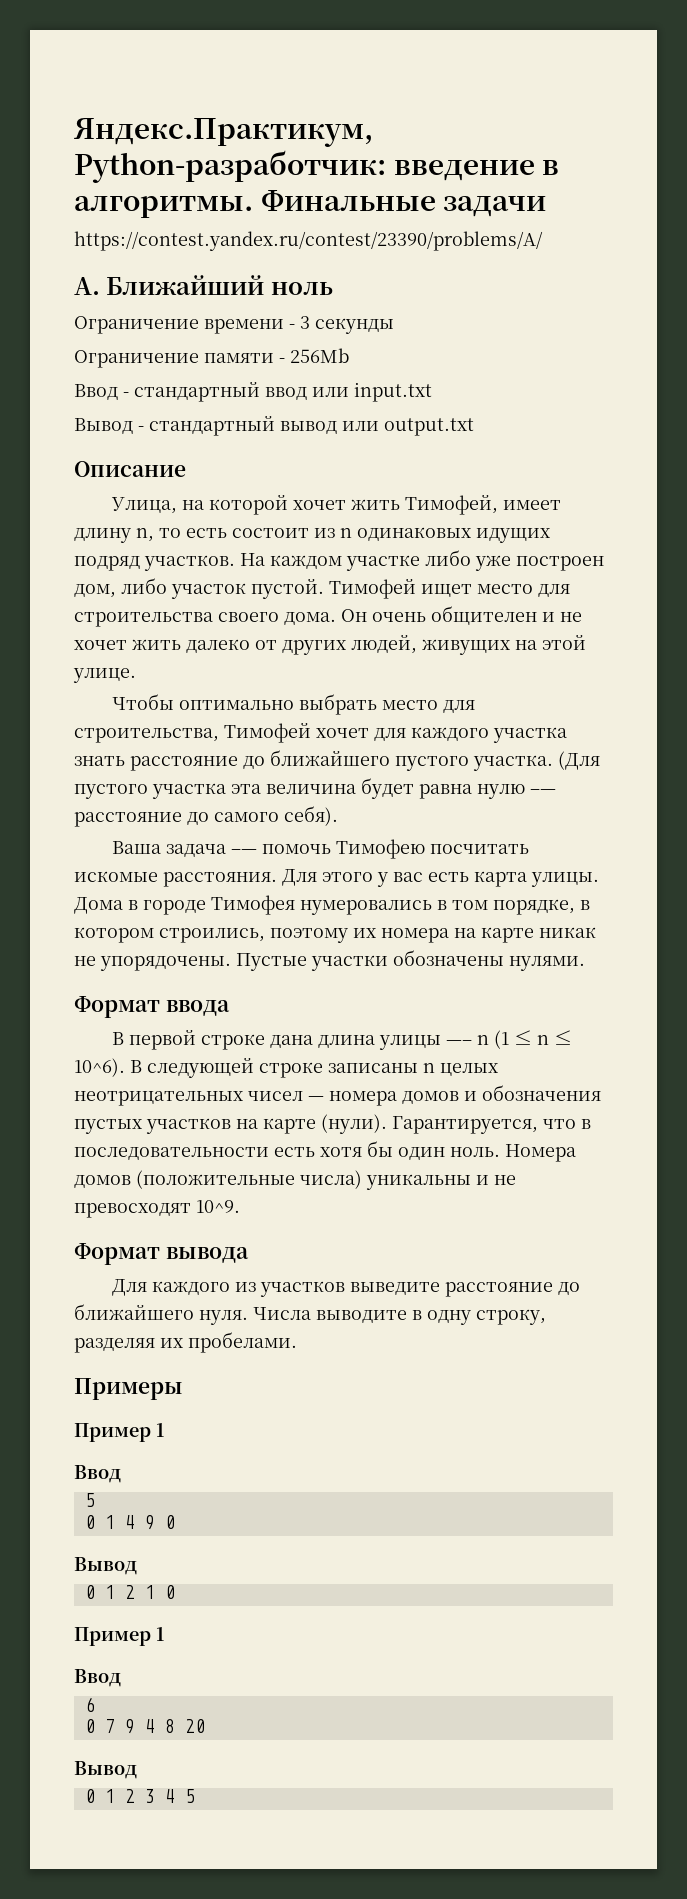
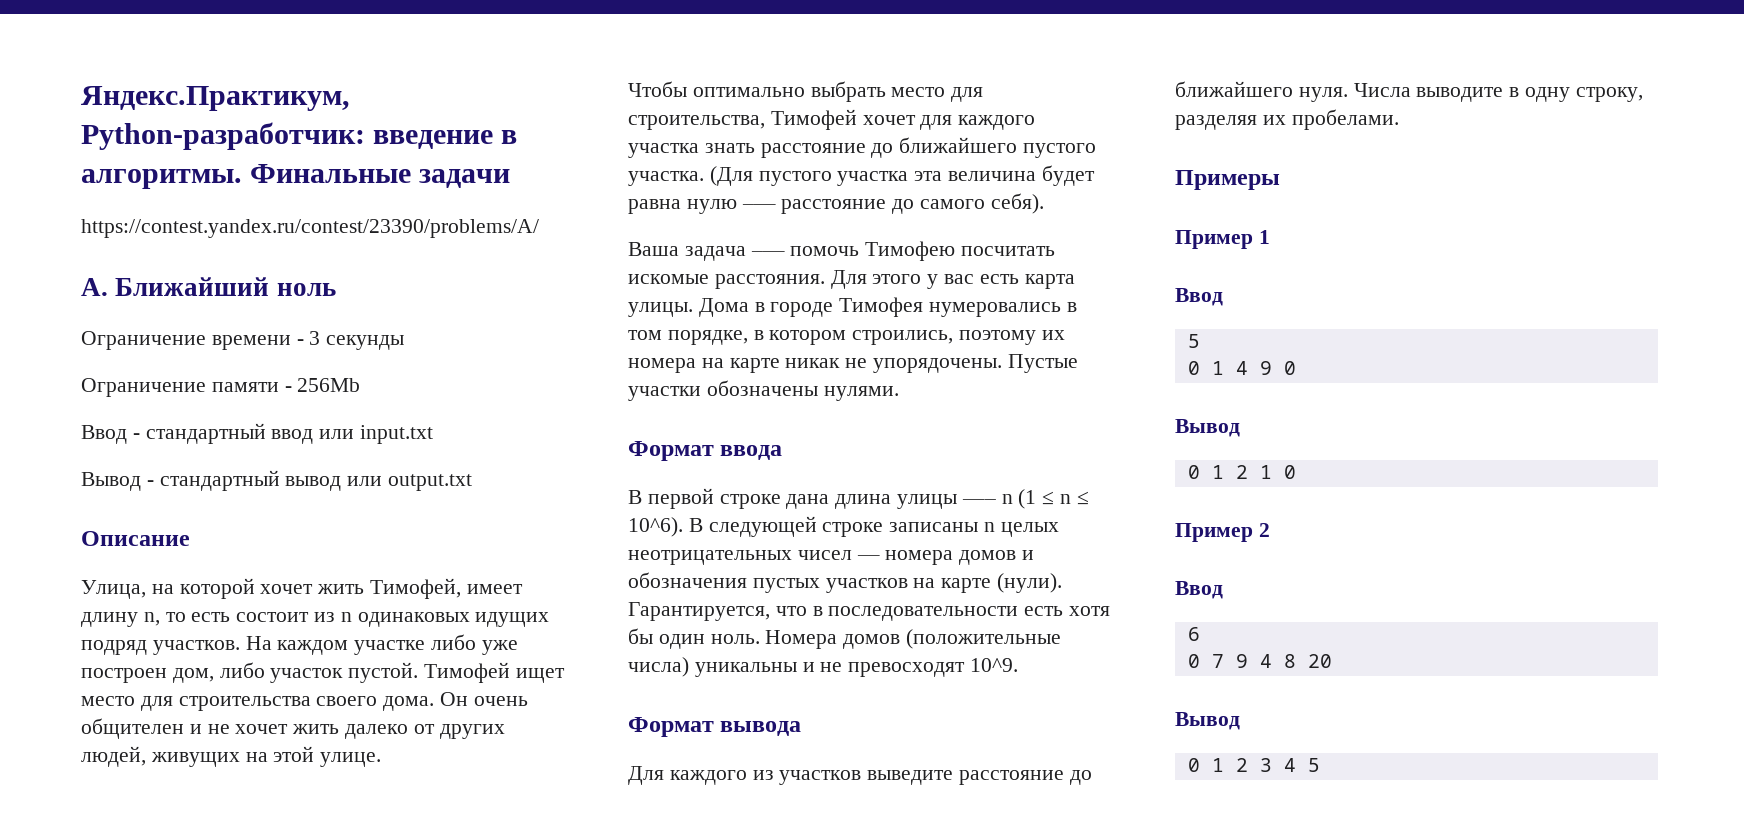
  0 1 2 1 0
- Пример 1
+ Пример 2

